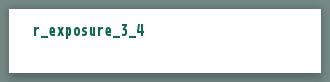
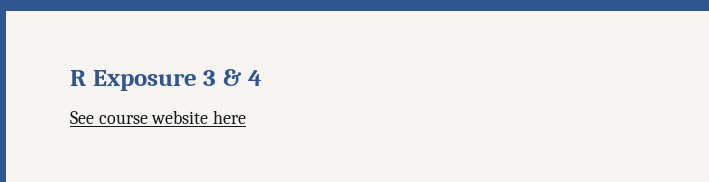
- r_exposure_3_4
+ R Exposure 3 & 4
+ See course website here

